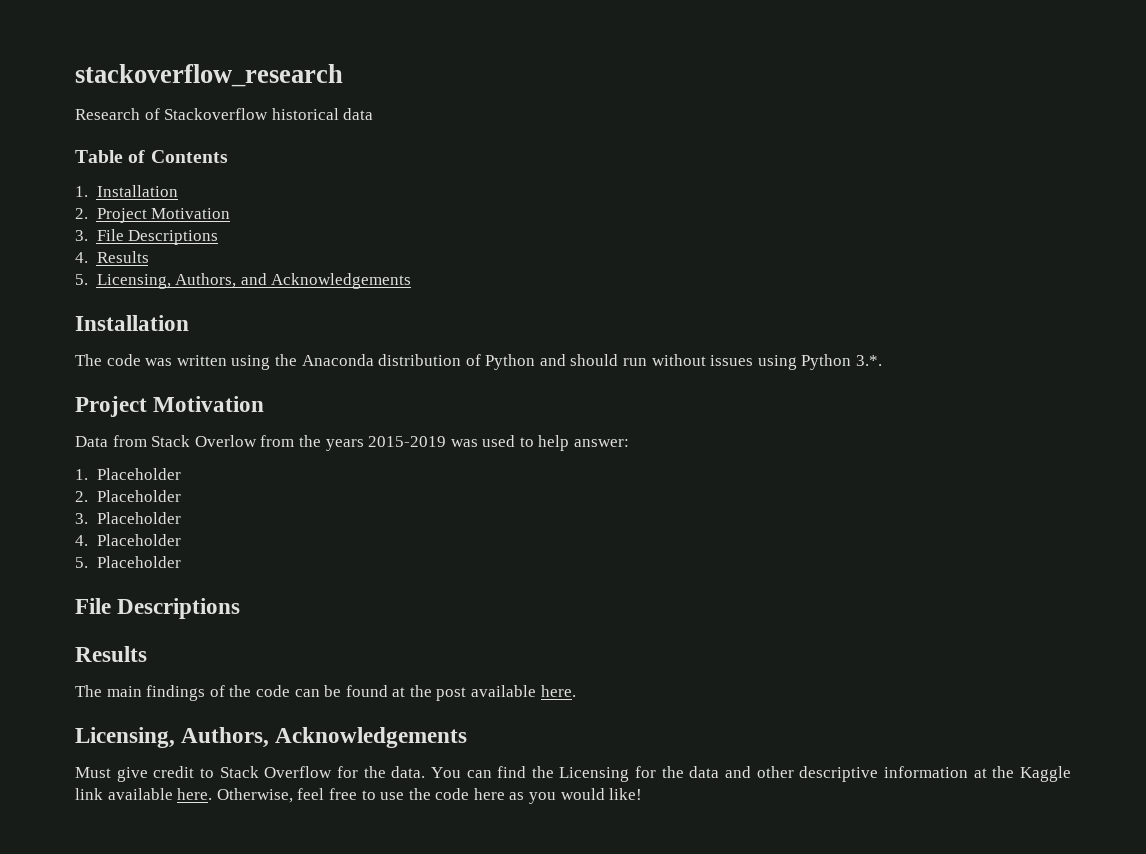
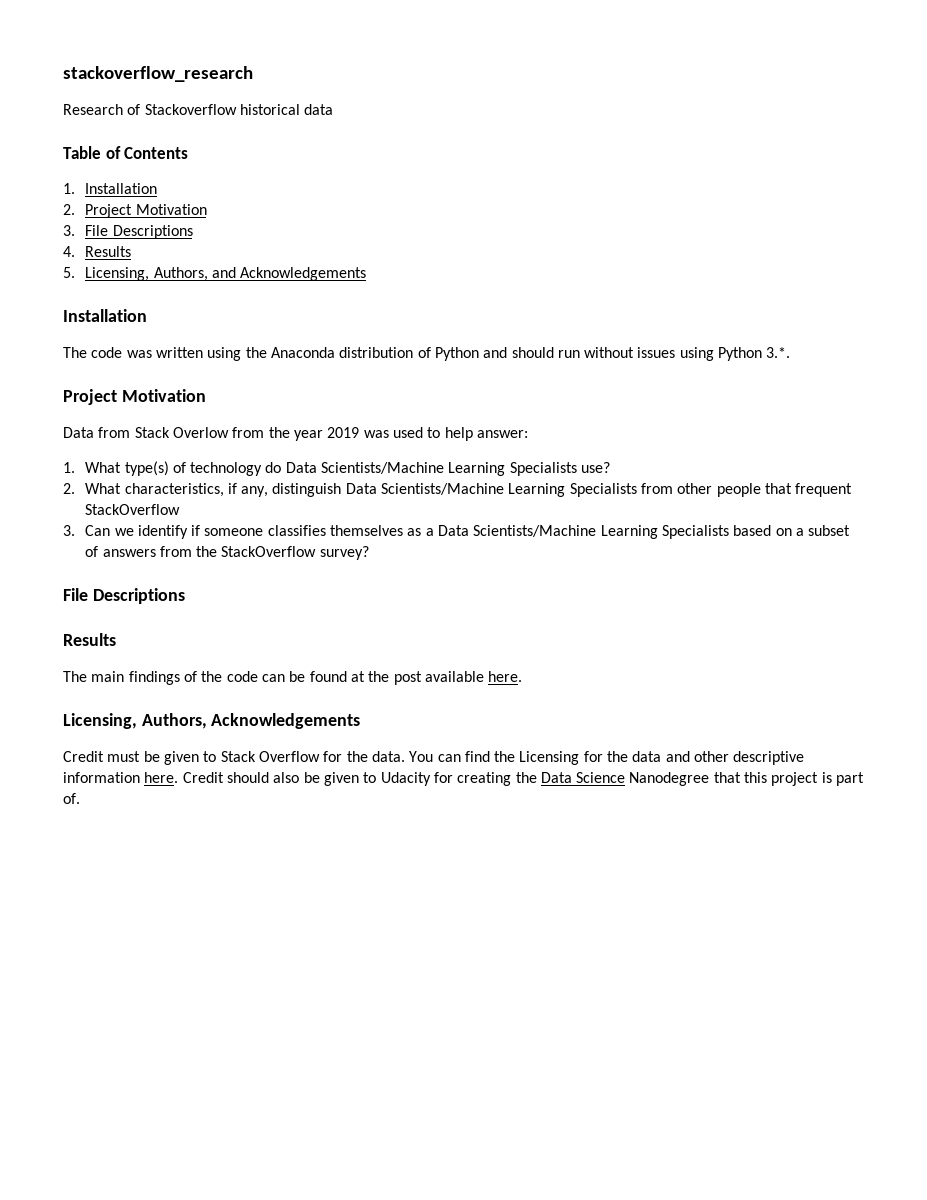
- Data from Stack Overlow from the years 2015-2019 was used to help answer:
+ Data from Stack Overlow from the year 2019 was used to help answer:
- 1. Placeholder
- 2. Placeholder
- 3. Placeholder
- 4. Placeholder
- 5. Placeholder
+ 1. What type(s) of technology do Data Scientists/Machine Learning Specialists use?
+ 2. What characteristics, if any, distinguish Data Scientists/Machine Learning Specialists from other people that frequent StackOverflow
+ 3. Can we identify if someone classifies themselves as a Data Scientists/Machine Learning Specialists based on a subset of answers from the StackOverflow survey?
- Must give credit to Stack Overflow for the data.
+ Credit must be given to Stack Overflow for the data.
- You can find the Licensing for the data and other descriptive information at the Kaggle link available here. Otherwise, feel free to use the code here as you would like!
+ You can find the Licensing for the data and other descriptive information here. Credit should also be given to Udacity for creating the Data Science Nanodegree that this project is part of.

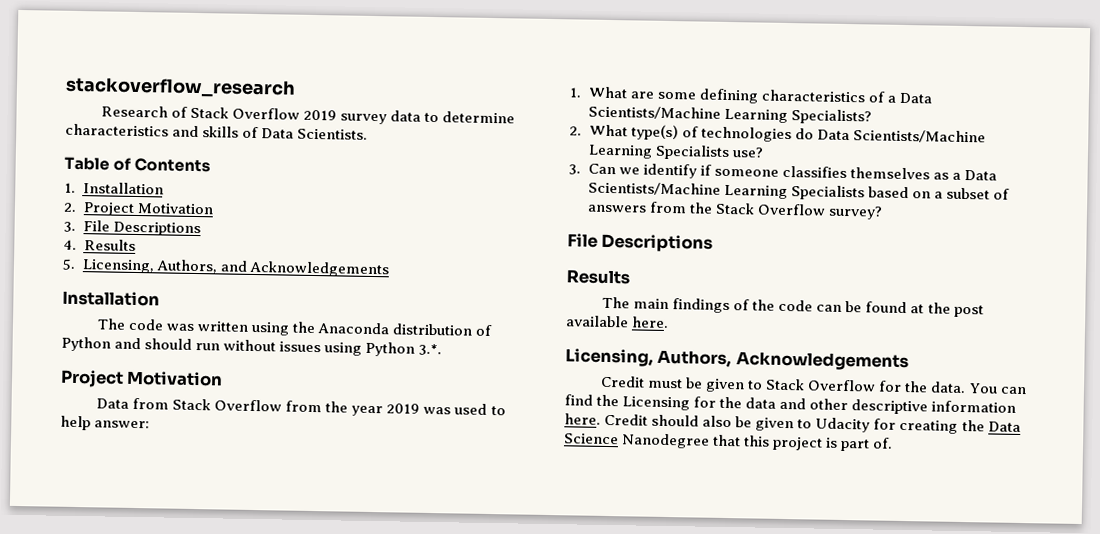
- Research of Stackoverflow historical data
+ Research of Stack Overflow 2019 survey data to determine characteristics and skills of Data Scientists.
- Data from Stack Overlow from the year 2019 was used to help answer:
+ Data from Stack Overflow from the year 2019 was used to help answer:
- 1. What type(s) of technology do Data Scientists/Machine Learning Specialists use?
+ 1. What are some defining characteristics of a Data Scientists/Machine Learning Specialists?
+ 2. What type(s) of technologies do Data Scientists/Machine Learning Specialists use?
- 2. What characteristics, if any, distinguish Data Scientists/Machine Learning Specialists from other people that frequent StackOverflow
- 3. Can we identify if someone classifies themselves as a Data Scientists/Machine Learning Specialists based on a subset of answers from the StackOverflow survey?
+ 3. Can we identify if someone classifies themselves as a Data Scientists/Machine Learning Specialists based on a subset of answers from the Stack Overflow survey?

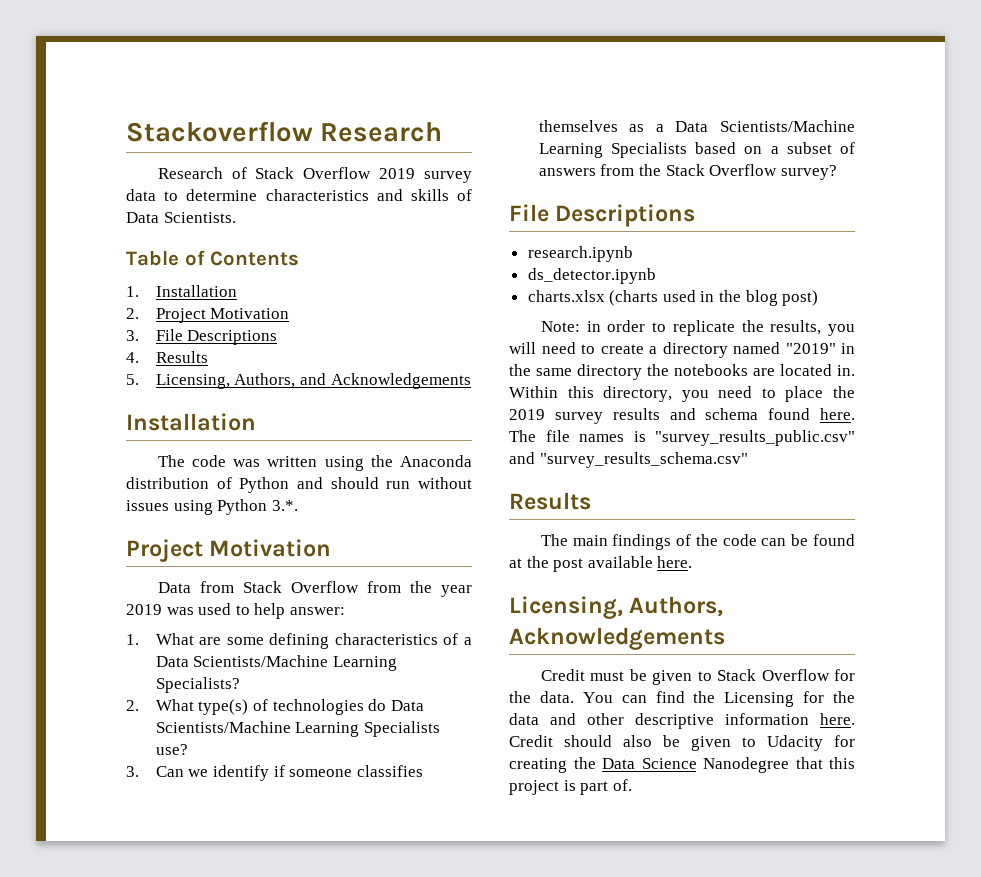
- stackoverflow_research
+ Stackoverflow Research
+ research.ipynb
+ ds_detector.ipynb
+ charts.xlsx (charts used in the blog post)
+ Note: in order to replicate the results, you will need to create a directory named "2019" in the same directory the notebooks are located in. Within this directory, you need to place the 2019 survey results and schema found here. The file names is "survey_results_public.csv" and "survey_results_schema.csv"

